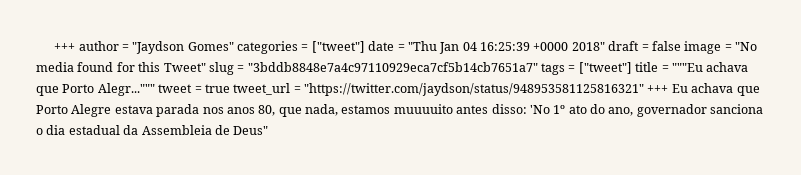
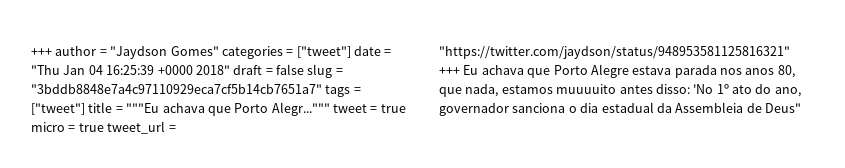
- +++ author = "Jaydson Gomes" categories = ["tweet"] date = "Thu Jan 04 16:25:39 +0000 2018" draft = false image = "No media found for this Tweet" slug = "3bddb8848e7a4c97110929eca7cf5b14cb7651a7" tags = ["tweet"] title = """Eu achava que Porto Alegr...""" tweet = true tweet_url = "https://twitter.com/jaydson/status/948953581125816321" +++ Eu achava que Porto Alegre estava parada nos anos 80, que nada, estamos muuuuito antes disso:
+ +++ author = "Jaydson Gomes" categories = ["tweet"] date = "Thu Jan 04 16:25:39 +0000 2018" draft = false slug = "3bddb8848e7a4c97110929eca7cf5b14cb7651a7" tags = ["tweet"] title = """Eu achava que Porto Alegr...""" tweet = true micro = true tweet_url = "https://twitter.com/jaydson/status/948953581125816321" +++ Eu achava que Porto Alegre estava parada nos anos 80, que nada, estamos muuuuito antes disso:

